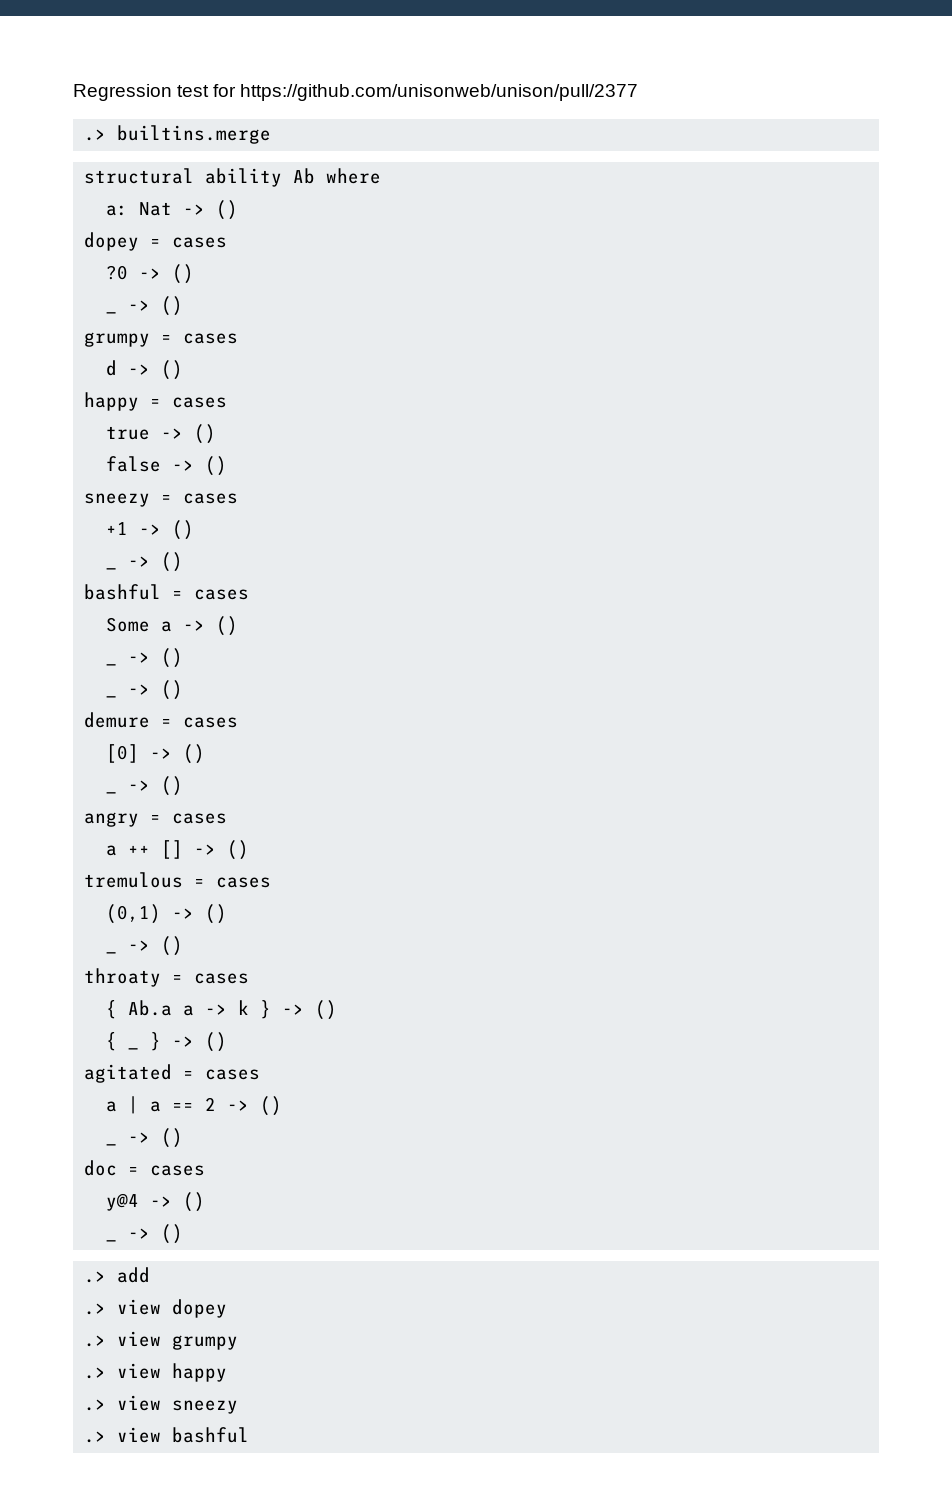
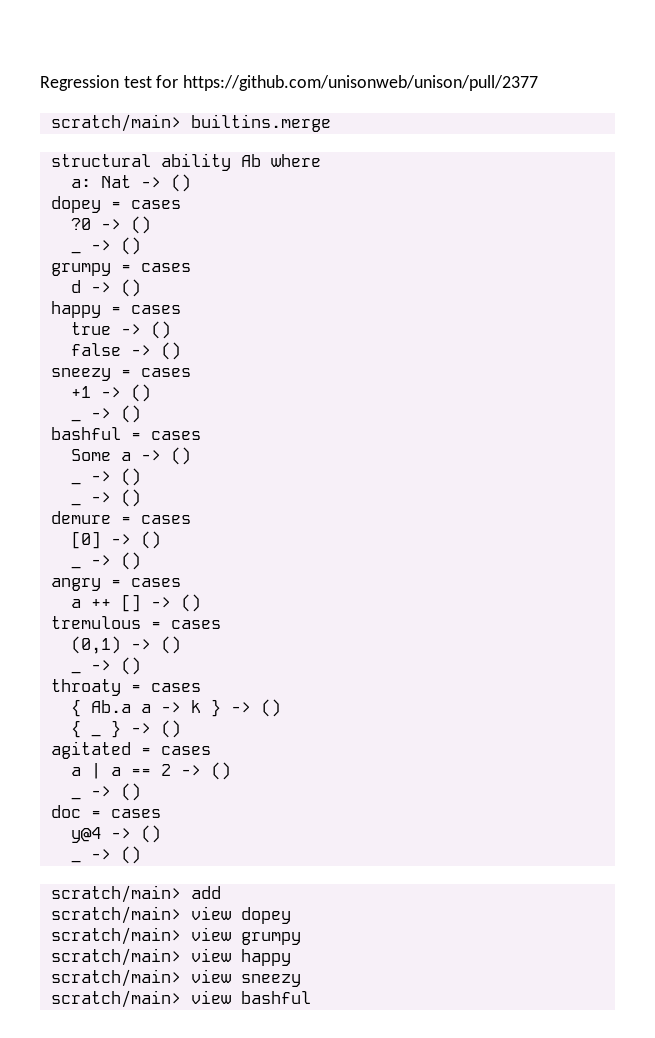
- .> builtins.merge
+ scratch/main> builtins.merge
- .> add
+ scratch/main> add
- .> view dopey
+ scratch/main> view dopey
- .> view grumpy
+ scratch/main> view grumpy
- .> view happy
+ scratch/main> view happy
- .> view sneezy
+ scratch/main> view sneezy
- .> view bashful
+ scratch/main> view bashful

